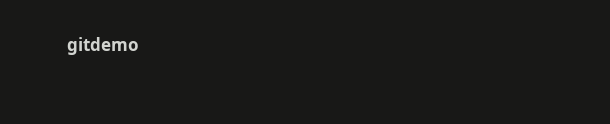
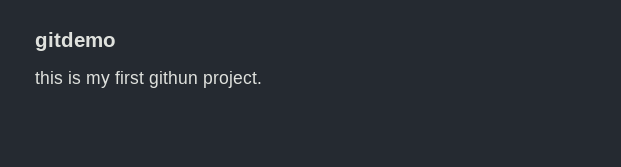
+ this is my first githun project.

